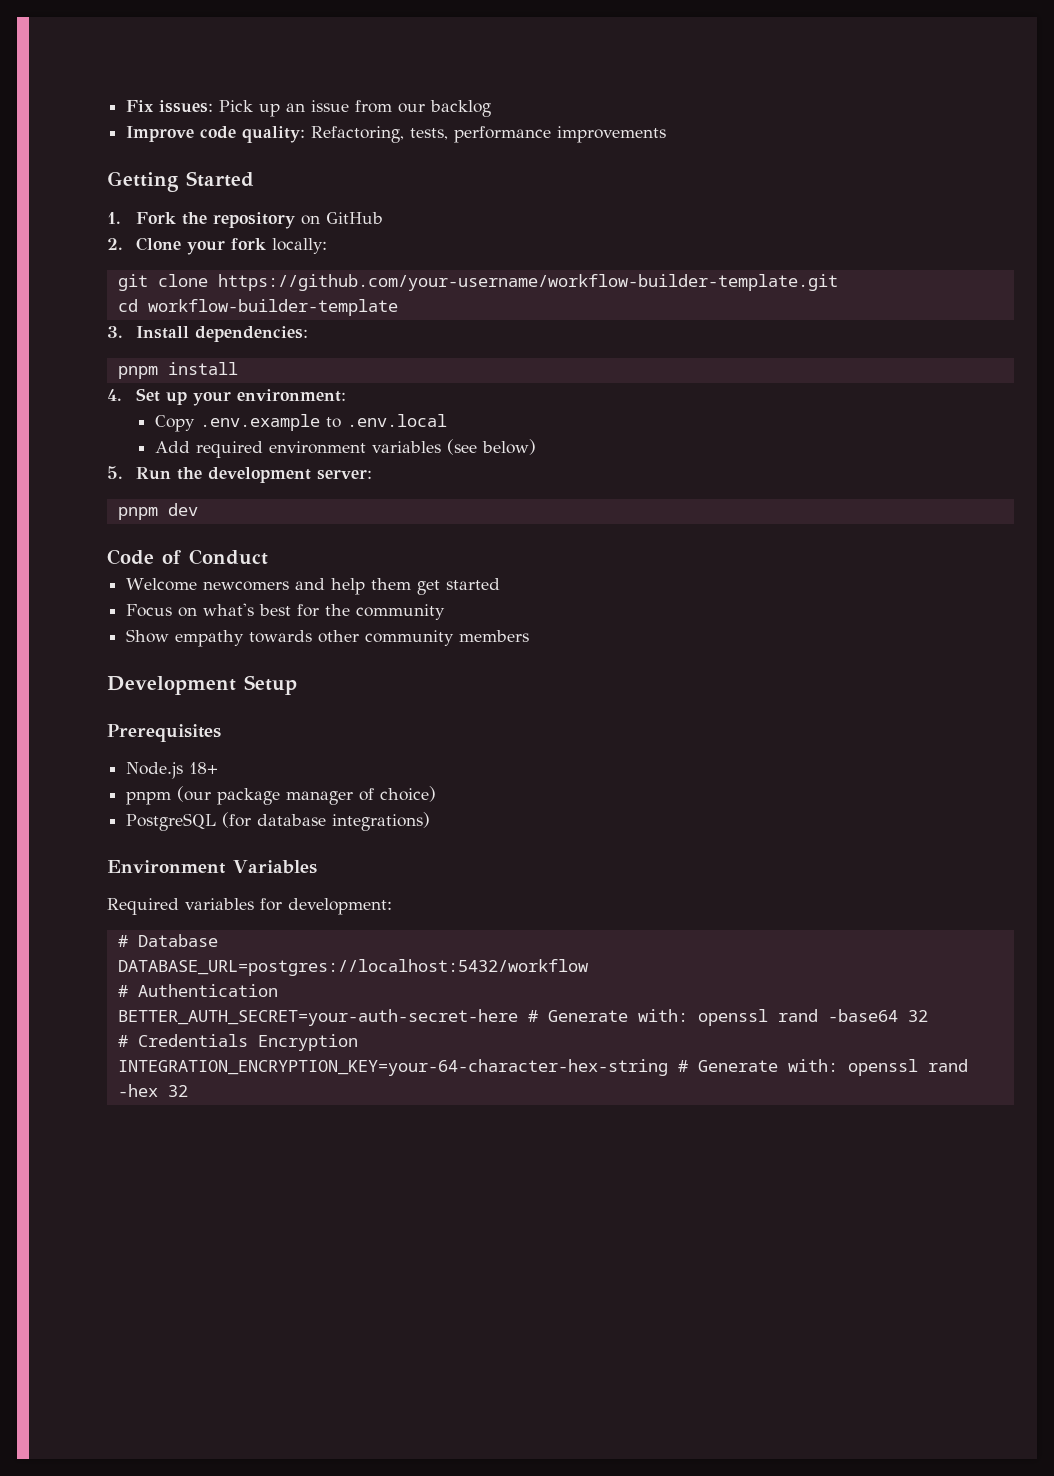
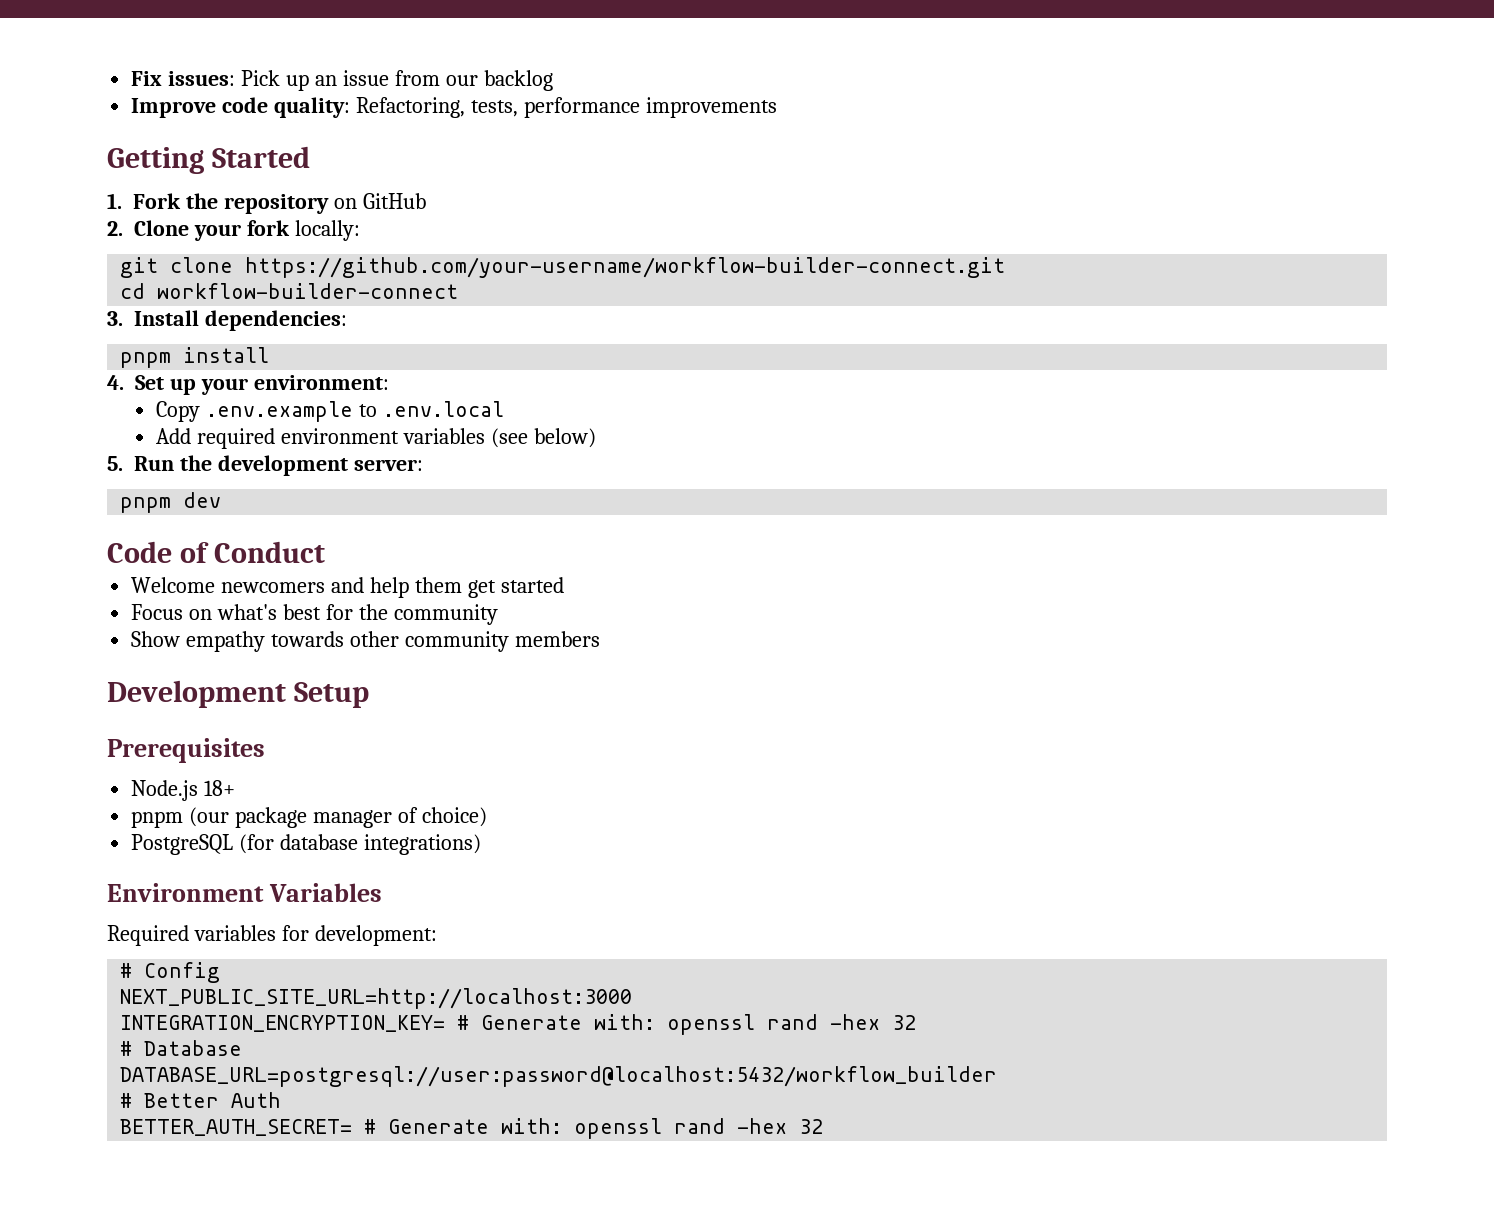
- git clone https://github.com/your-username/workflow-builder-template.git
+ git clone https://github.com/your-username/workflow-builder-connect.git
- cd workflow-builder-template
+ cd workflow-builder-connect
+ # Config
+ NEXT_PUBLIC_SITE_URL=http://localhost:3000
+ INTEGRATION_ENCRYPTION_KEY= # Generate with: openssl rand -hex 32
  # Database
- DATABASE_URL=postgres://localhost:5432/workflow
- # Authentication
- BETTER_AUTH_SECRET=your-auth-secret-here # Generate with: openssl rand -base64 32
- # Credentials Encryption
- INTEGRATION_ENCRYPTION_KEY=your-64-character-hex-string # Generate with: openssl rand -hex 32
+ DATABASE_URL=postgresql://user:password@localhost:5432/workflow_builder
+ # Better Auth
+ BETTER_AUTH_SECRET= # Generate with: openssl rand -hex 32

